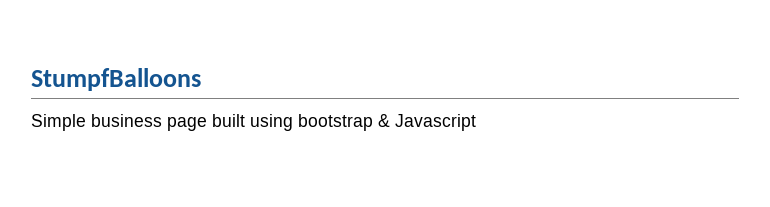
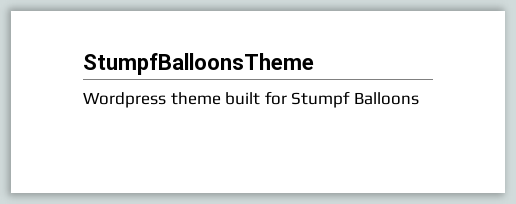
- StumpfBalloons
- Simple business page built using bootstrap & Javascript
+ StumpfBalloonsTheme
+ Wordpress theme built for Stumpf Balloons

